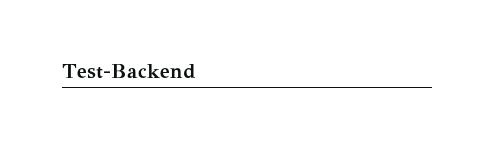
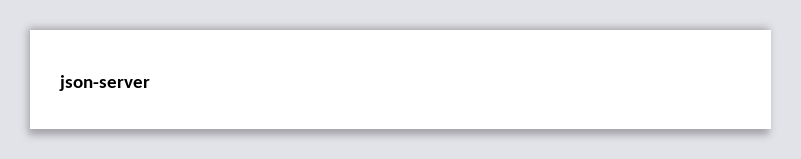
- Test-Backend
+ json-server

